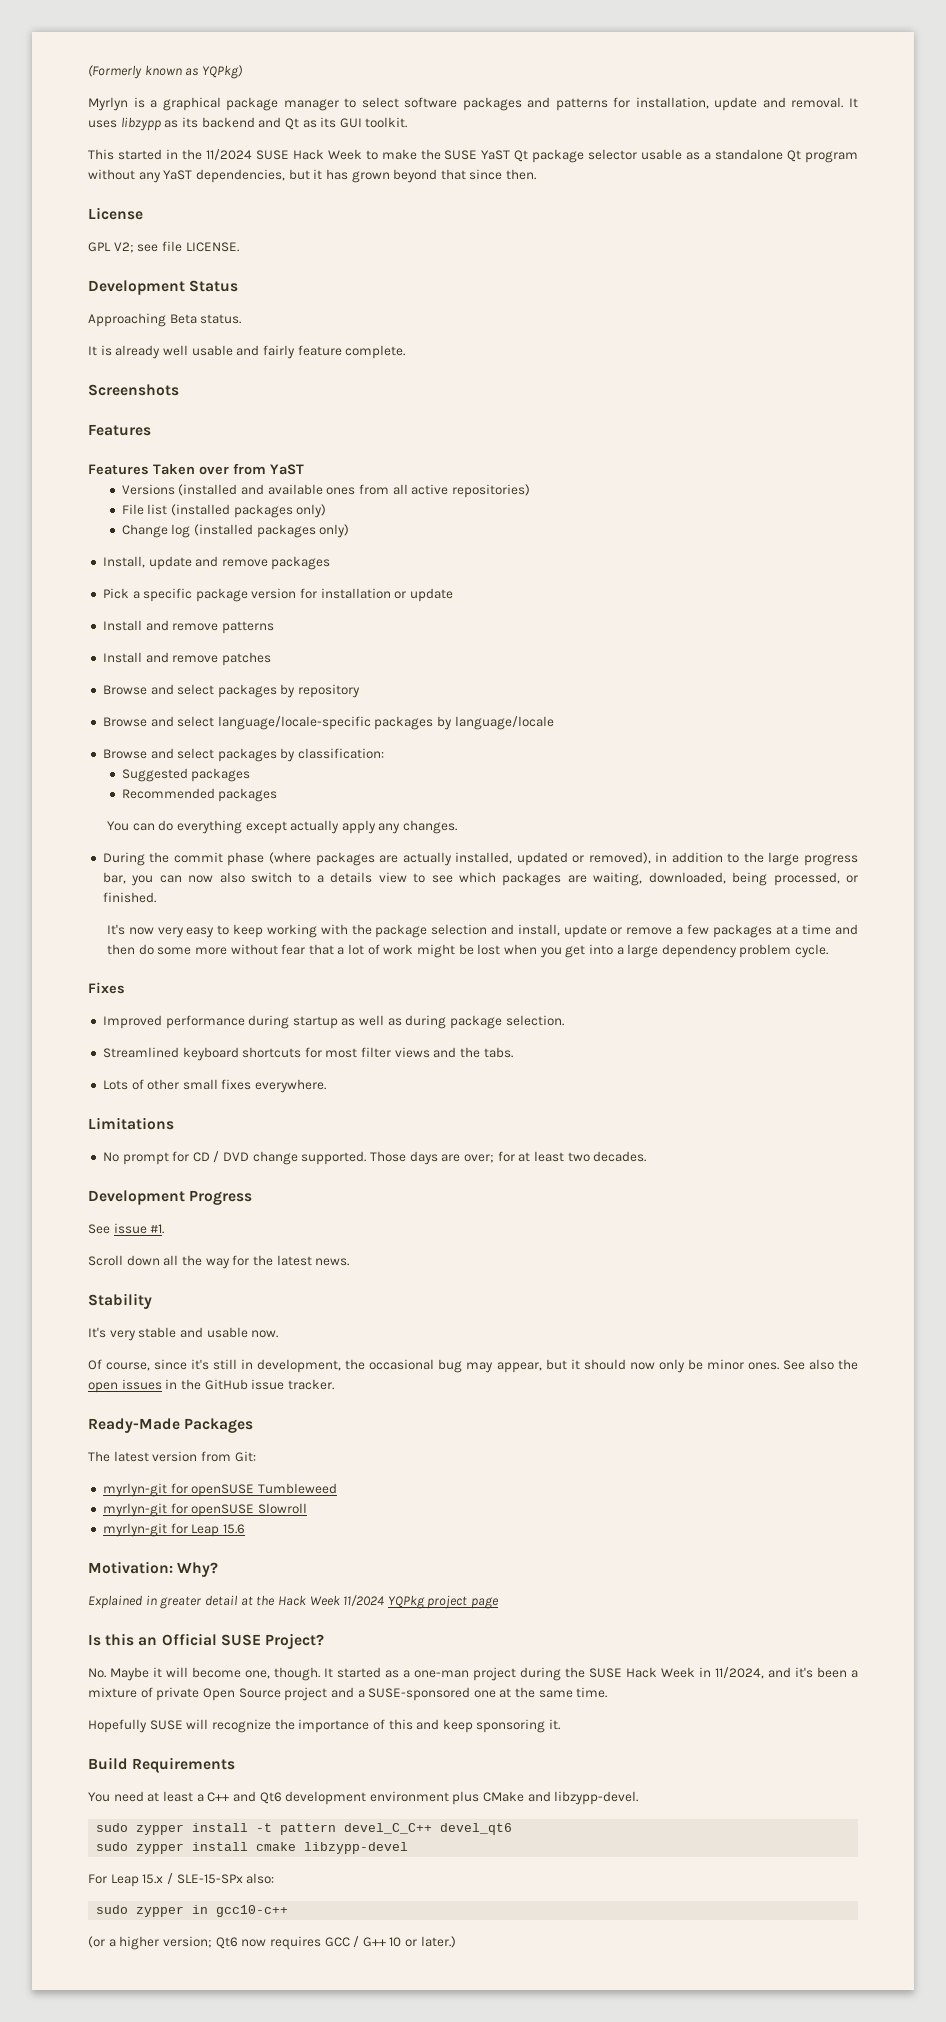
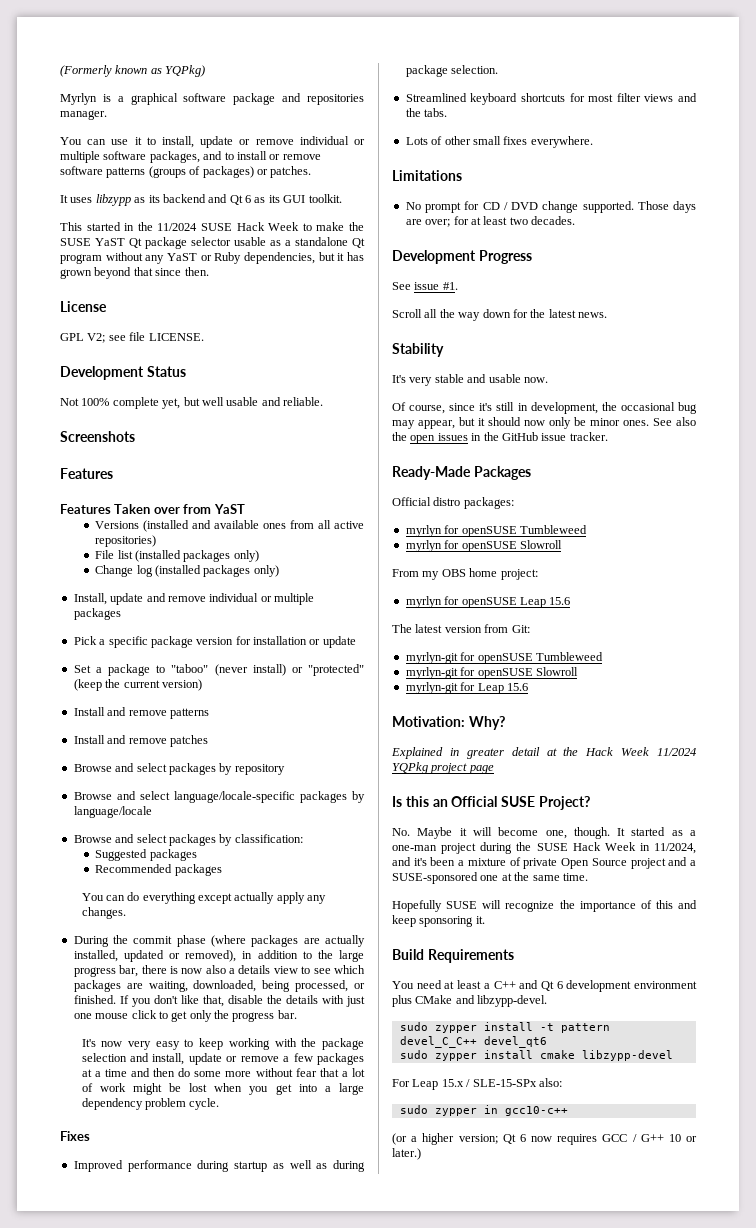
- Myrlyn is a graphical package manager to select software packages and patterns for installation, update and removal. It uses libzypp as its backend and Qt as its GUI toolkit.
+ Myrlyn is a graphical software package and repositories manager.
+ You can use it to install, update or remove individual or multiple software packages, and to install or remove software patterns (groups of packages) or patches.
+ It uses libzypp as its backend and Qt 6 as its GUI toolkit.
- This started in the 11/2024 SUSE Hack Week to make the SUSE YaST Qt package selector usable as a standalone Qt program without any YaST dependencies, but it has grown beyond that since then.
+ This started in the 11/2024 SUSE Hack Week to make the SUSE YaST Qt package selector usable as a standalone Qt program without any YaST or Ruby dependencies, but it has grown beyond that since then.
- Approaching Beta status.
- It is already well usable and fairly feature complete.
+ Not 100% complete yet, but well usable and reliable.
- Install, update and remove packages
+ Install, update and remove individual or multiple packages
+ Set a package to "taboo" (never install) or "protected" (keep the current version)
- During the commit phase (where packages are actually installed, updated or removed), in addition to the large progress bar, you can now also switch to a details view to see which packages are waiting, downloaded, being processed, or finished.
+ During the commit phase (where packages are actually installed, updated or removed), in addition to the large progress bar, there is now also a details view to see which packages are waiting, downloaded, being processed, or finished. If you don't like that, disable the details with just one mouse click to get only the progress bar.
- Scroll down all the way for the latest news.
+ Scroll all the way down for the latest news.
+ Official distro packages:
+ myrlyn for openSUSE Tumbleweed
+ myrlyn for openSUSE Slowroll
+ From my OBS home project:
+ myrlyn for openSUSE Leap 15.6
- You need at least a C++ and Qt6 development environment plus CMake and libzypp-devel.
+ You need at least a C++ and Qt 6 development environment plus CMake and libzypp-devel.
- (or a higher version; Qt6 now requires GCC / G++ 10 or later.)
+ (or a higher version; Qt 6 now requires GCC / G++ 10 or later.)

